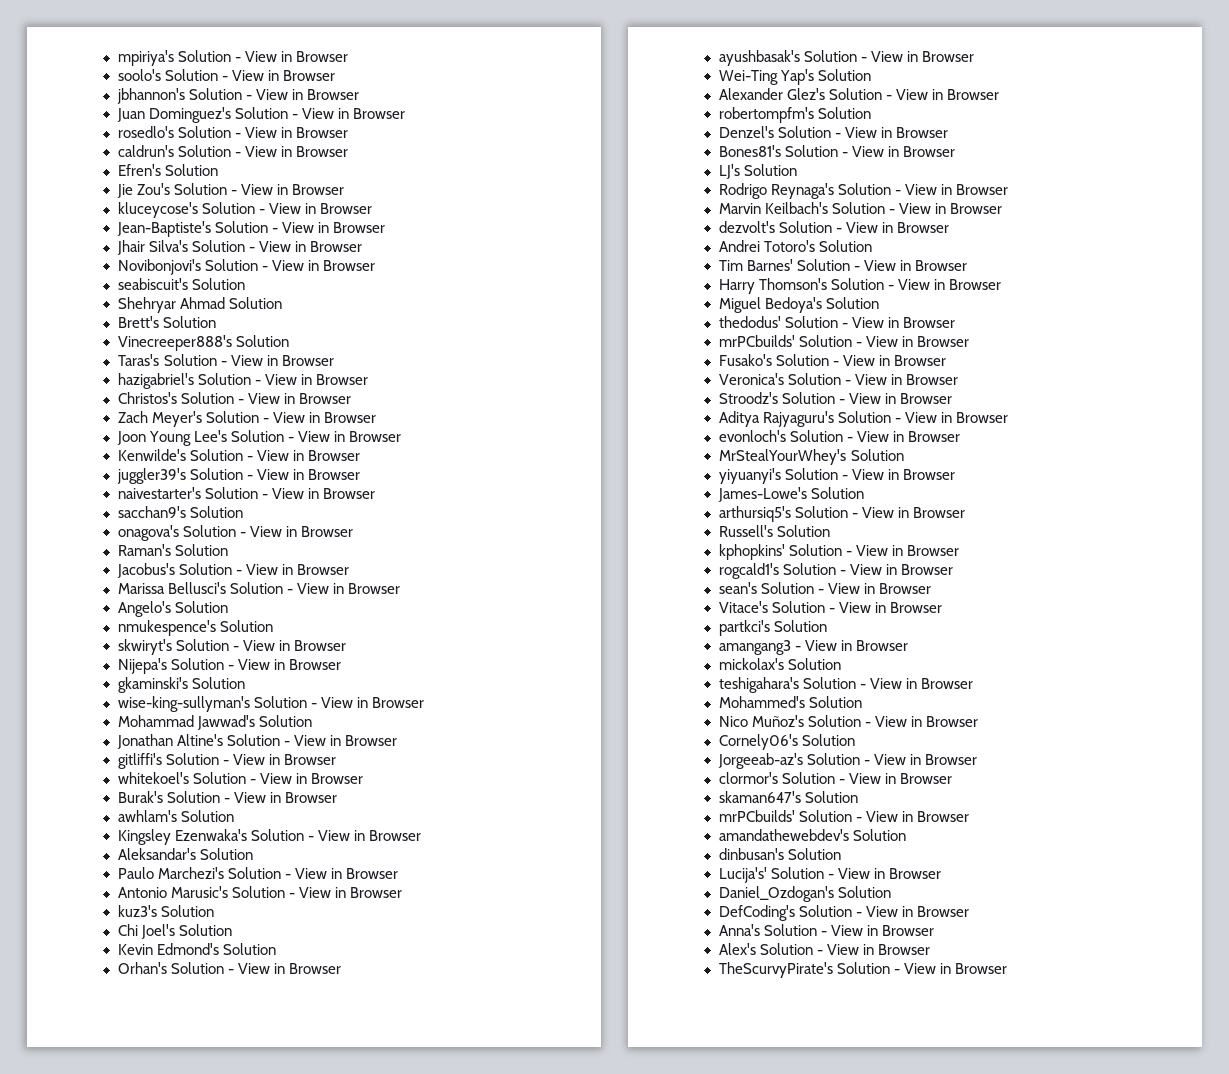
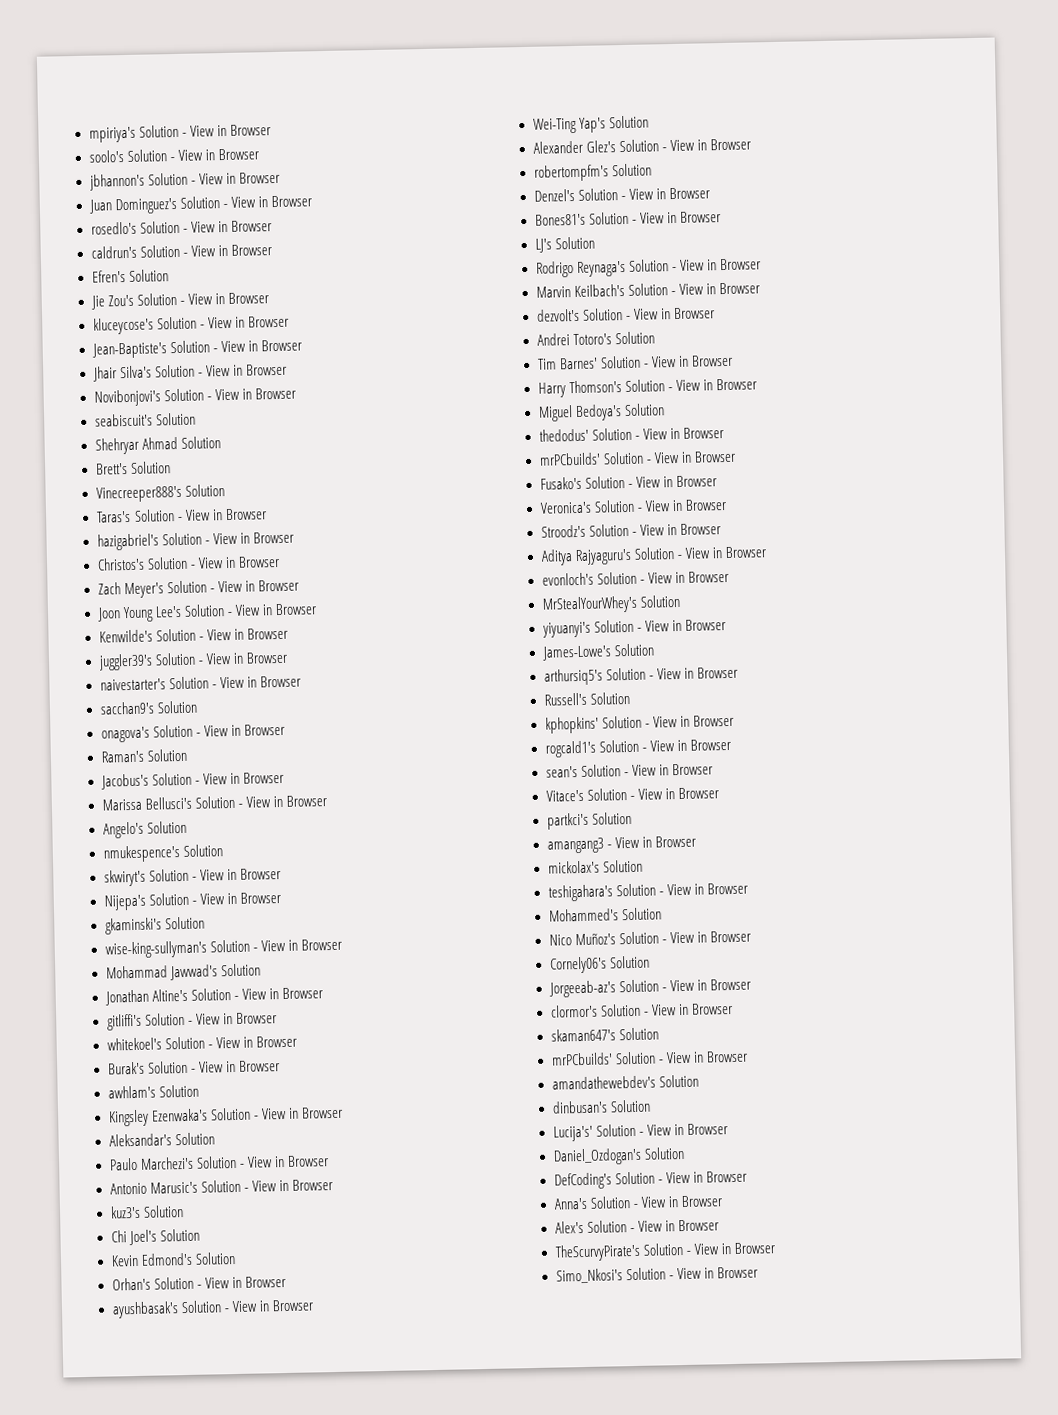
+ Simo_Nkosi's Solution - View in Browser

